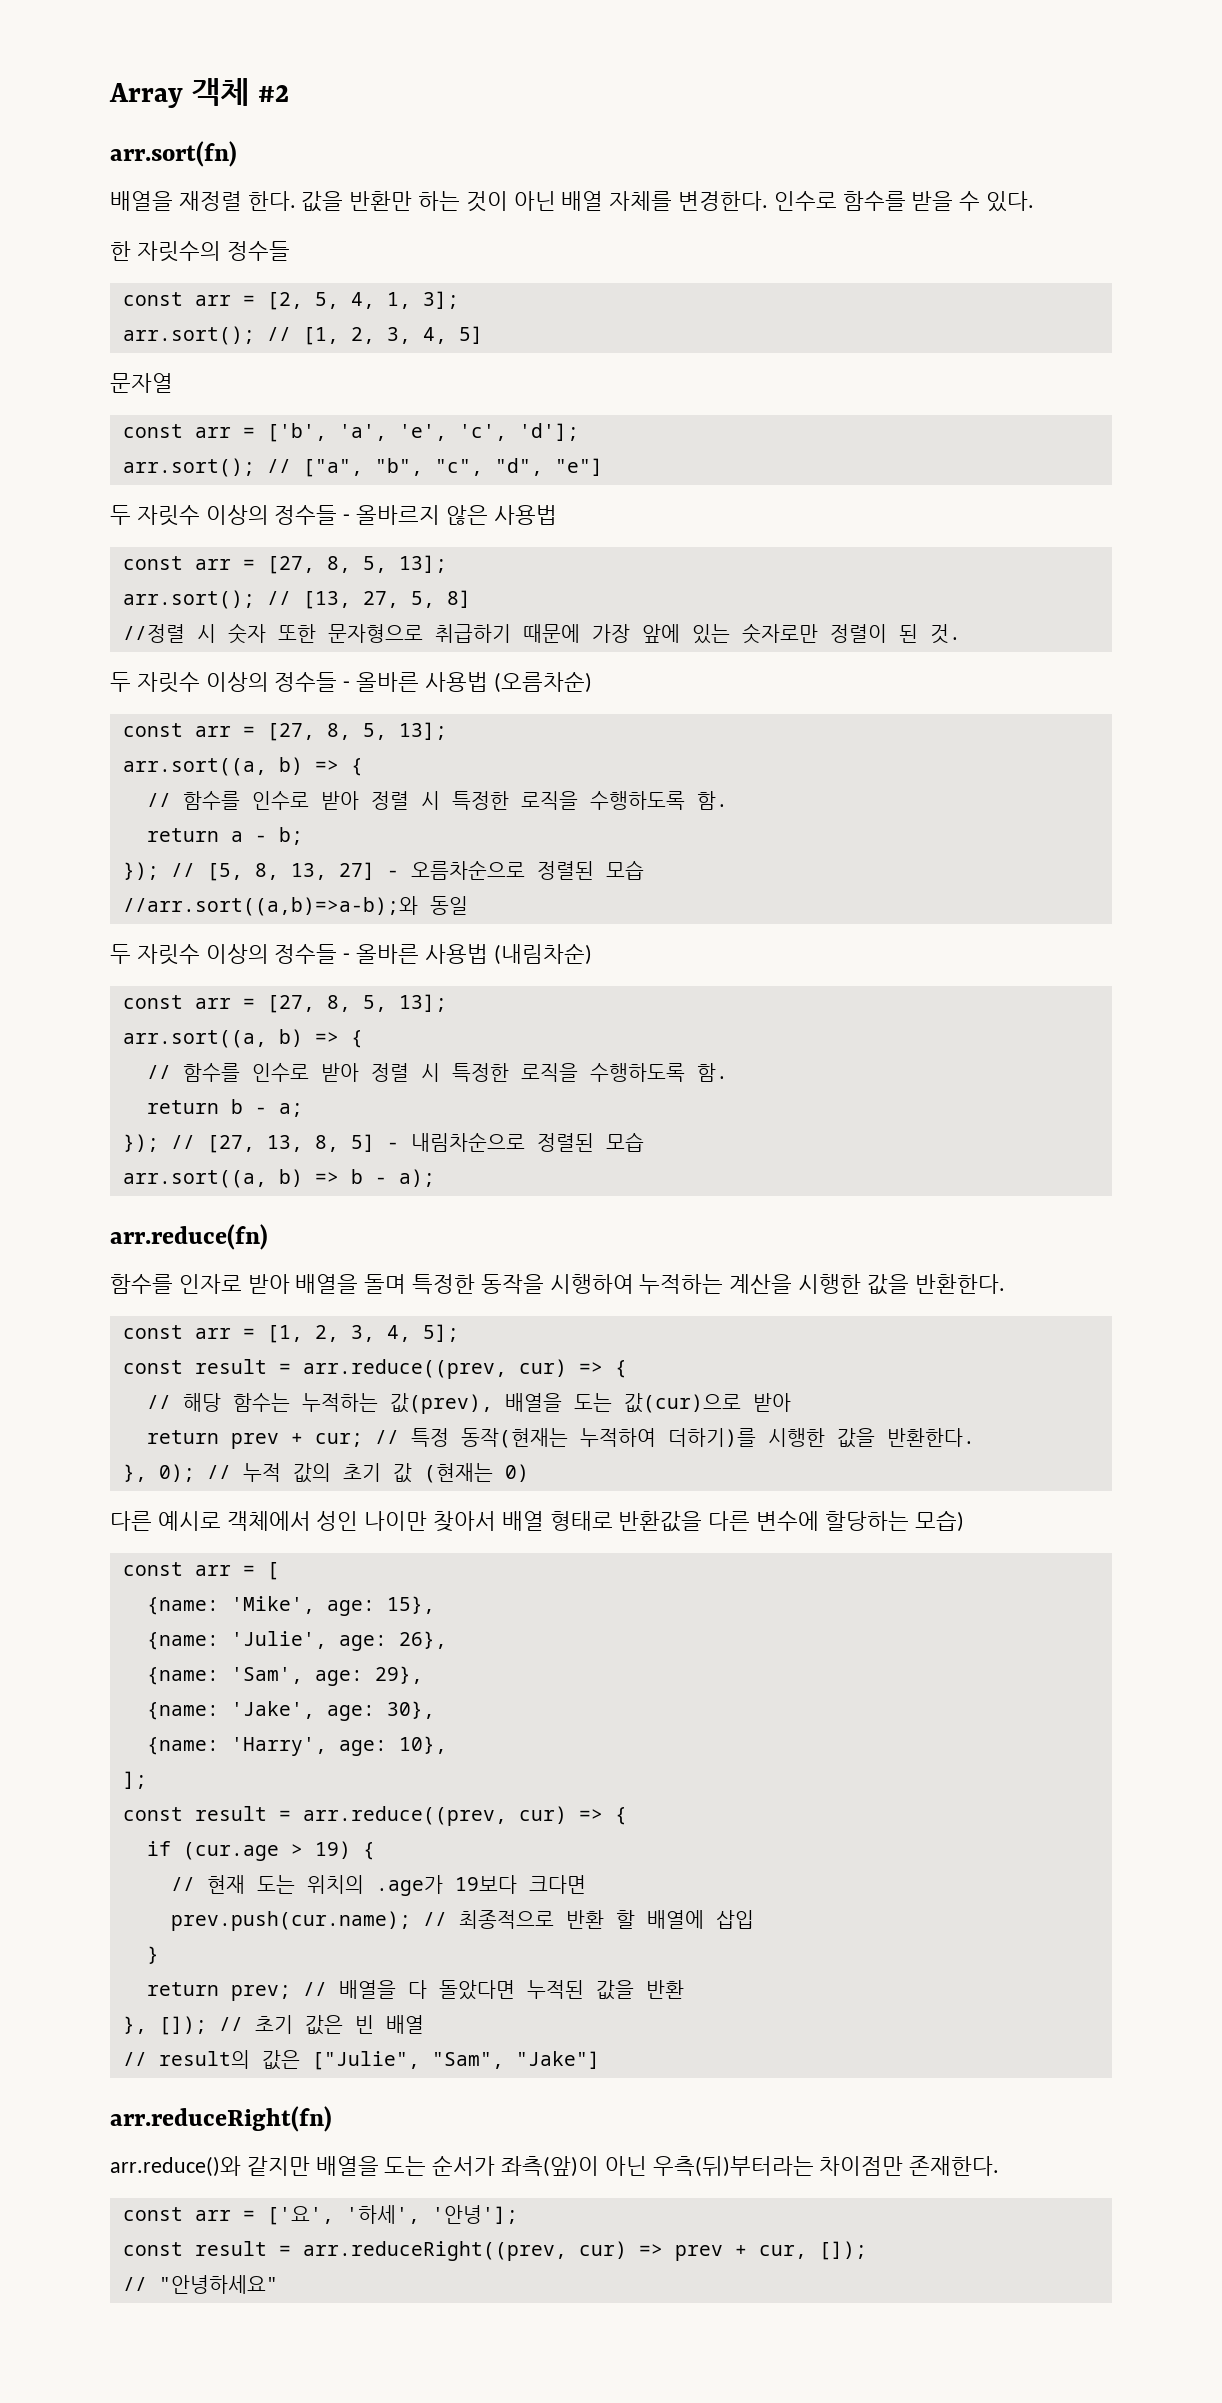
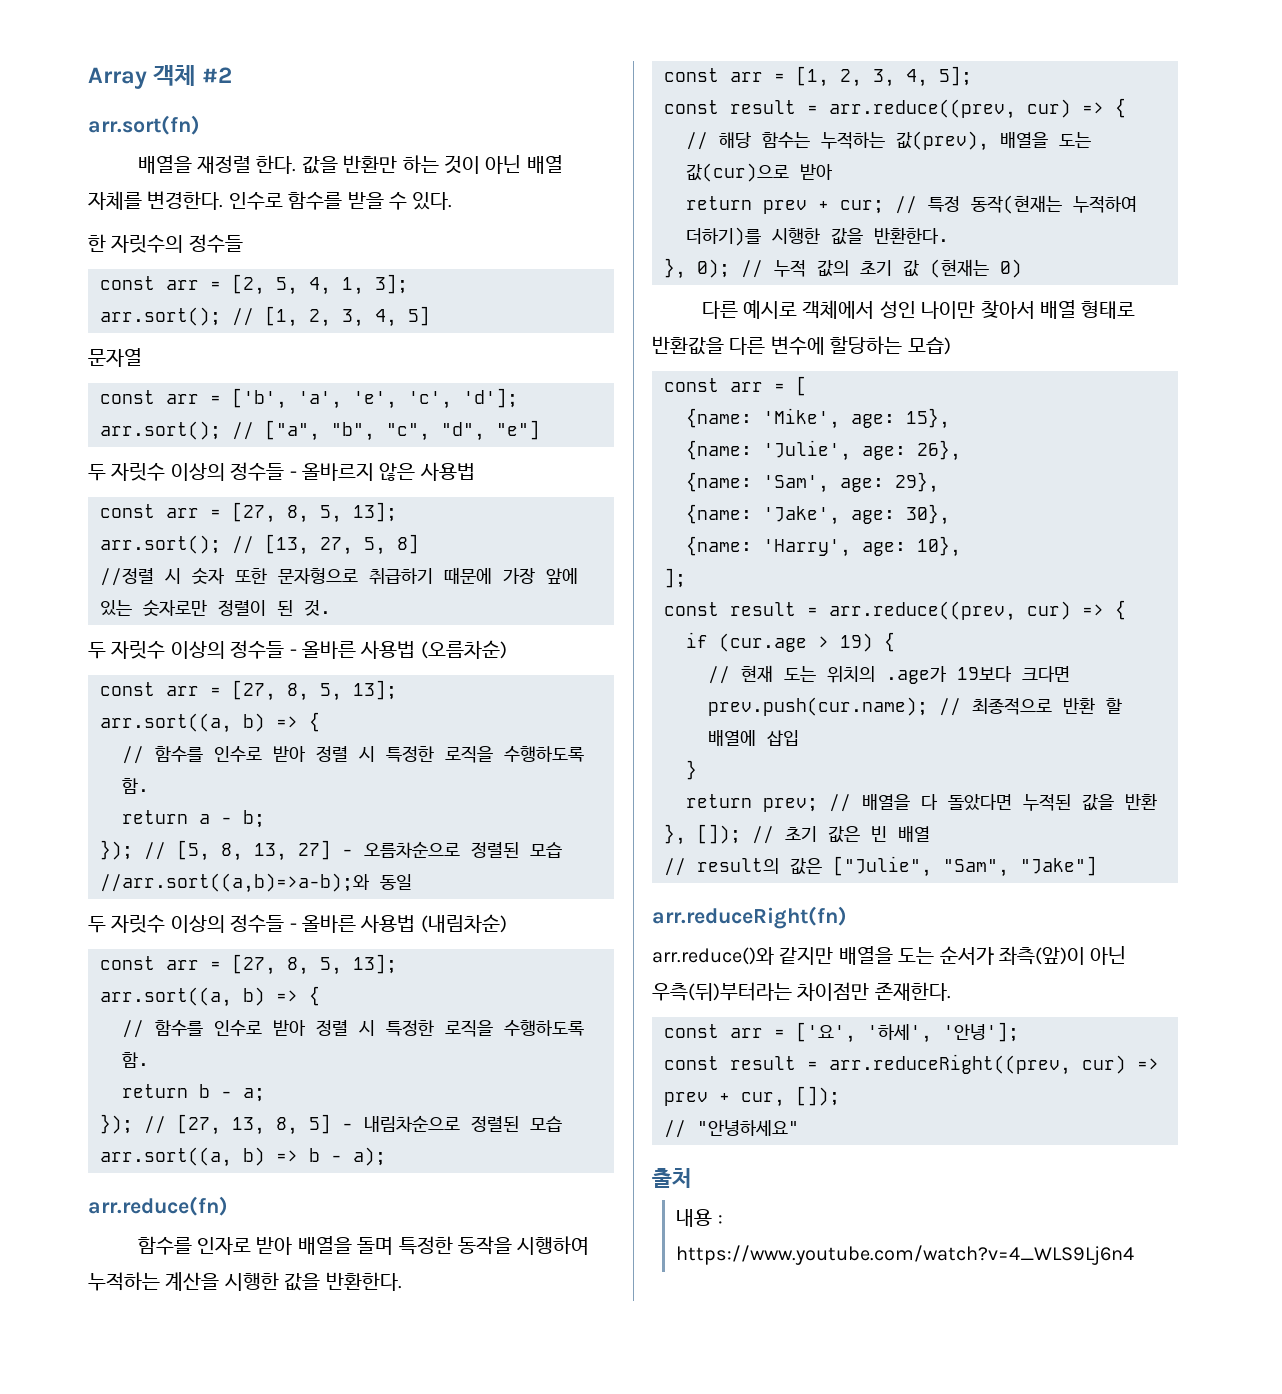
+ 출처
+ 내용 : https://www.youtube.com/watch?v=4_WLS9Lj6n4

